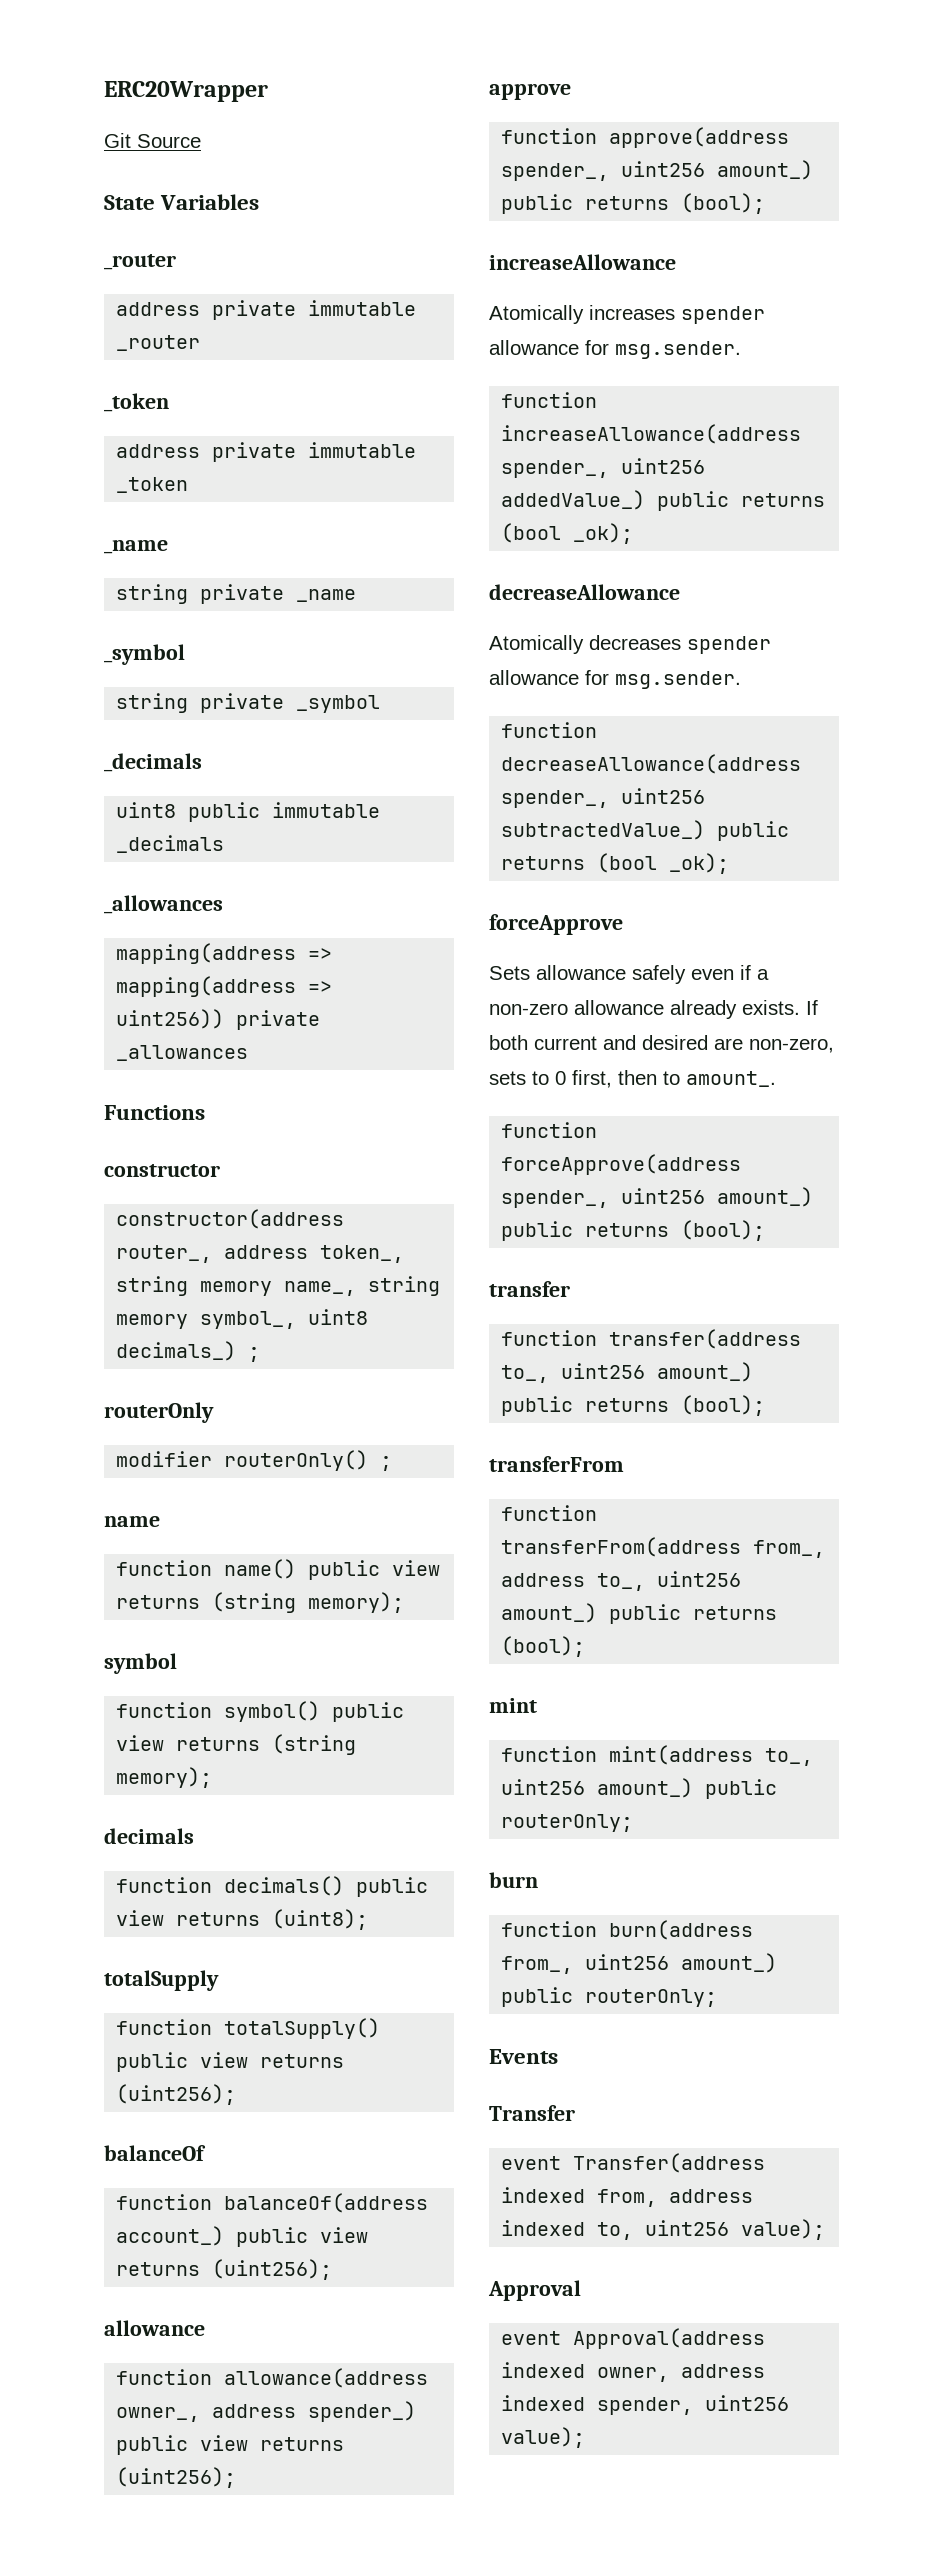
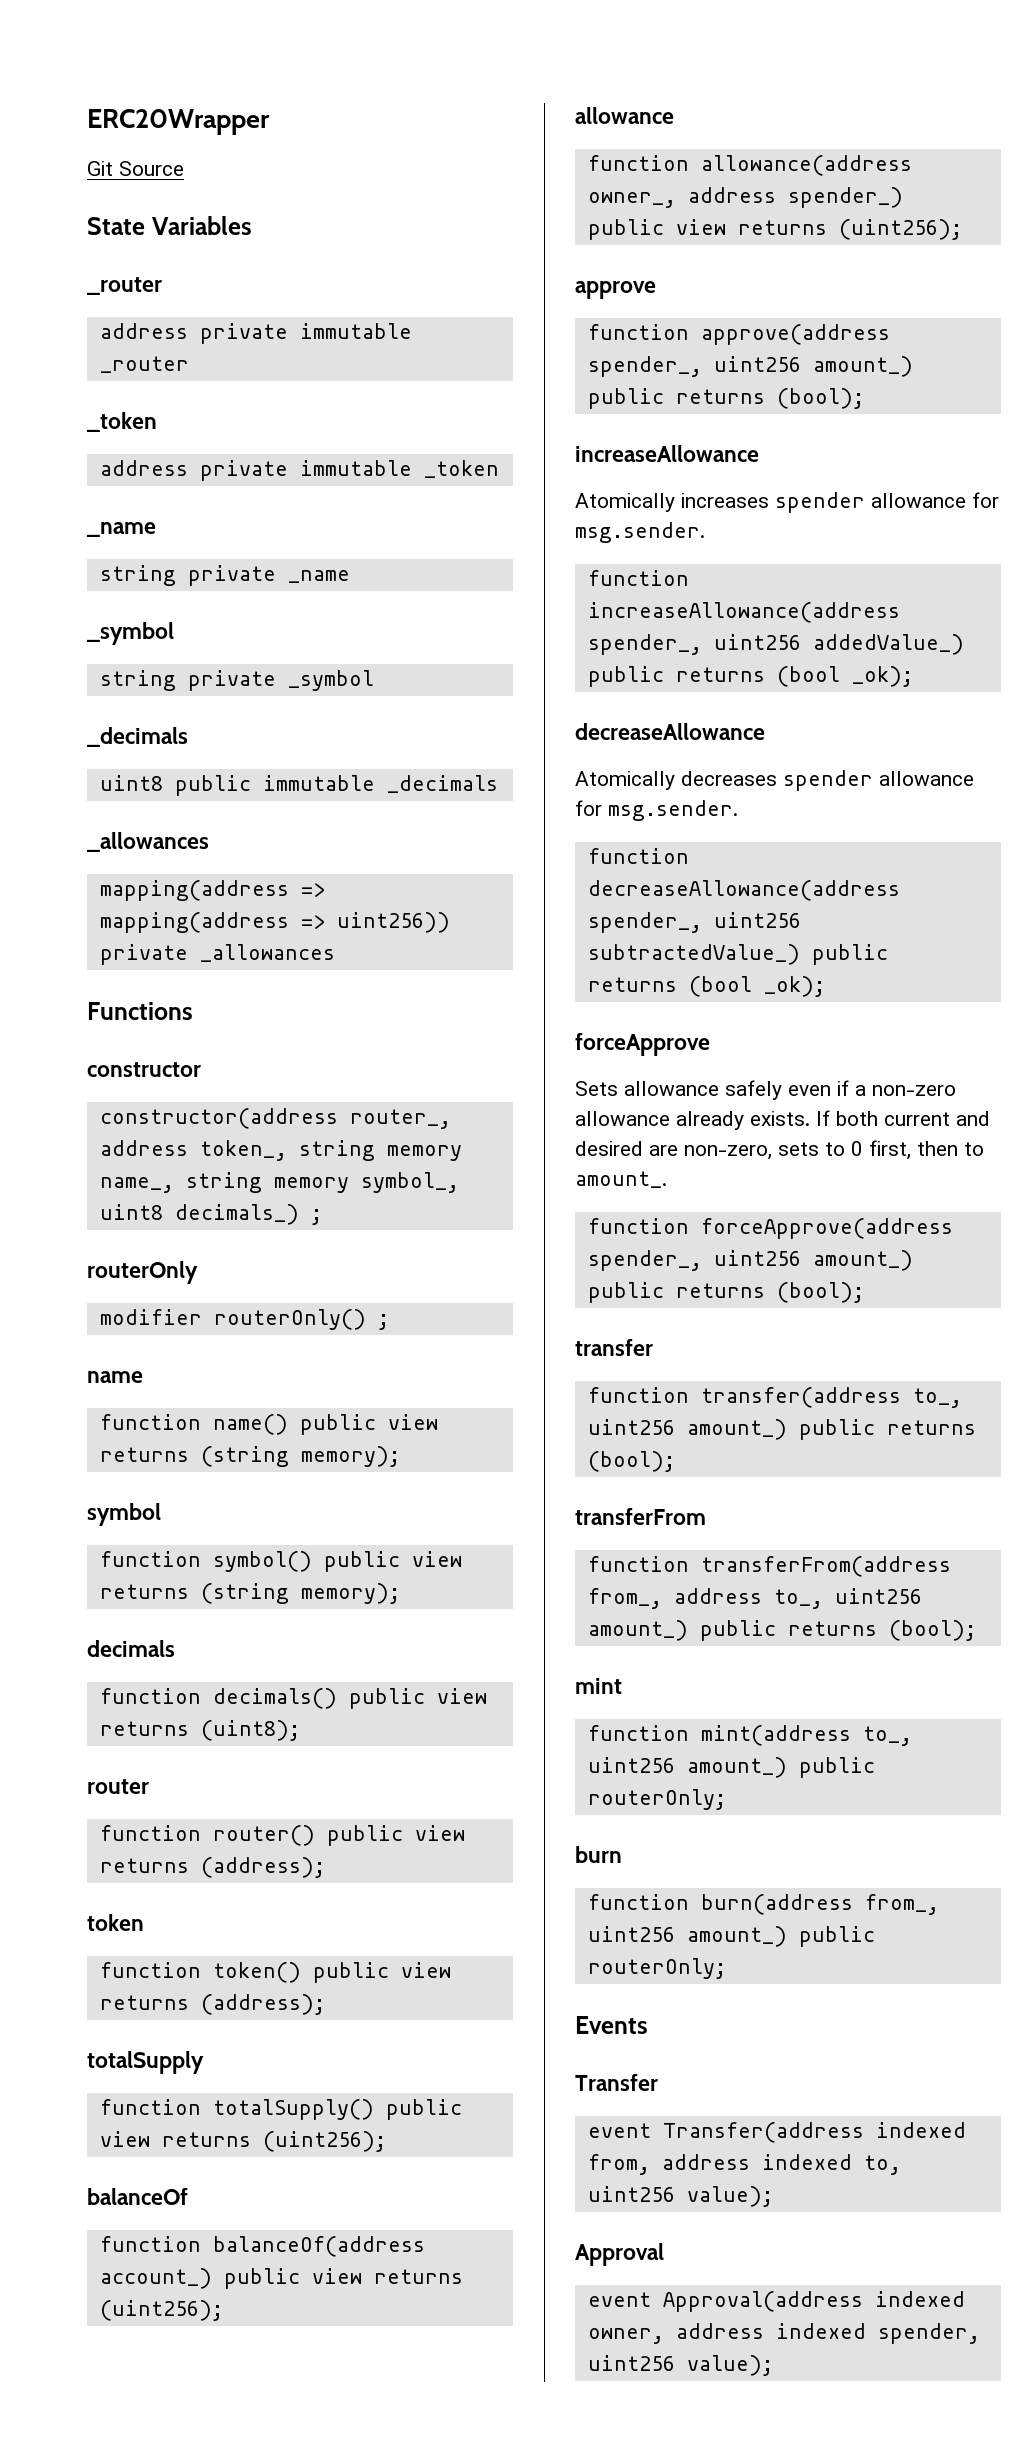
+ router
+ function router() public view returns (address);
+ token
+ function token() public view returns (address);

